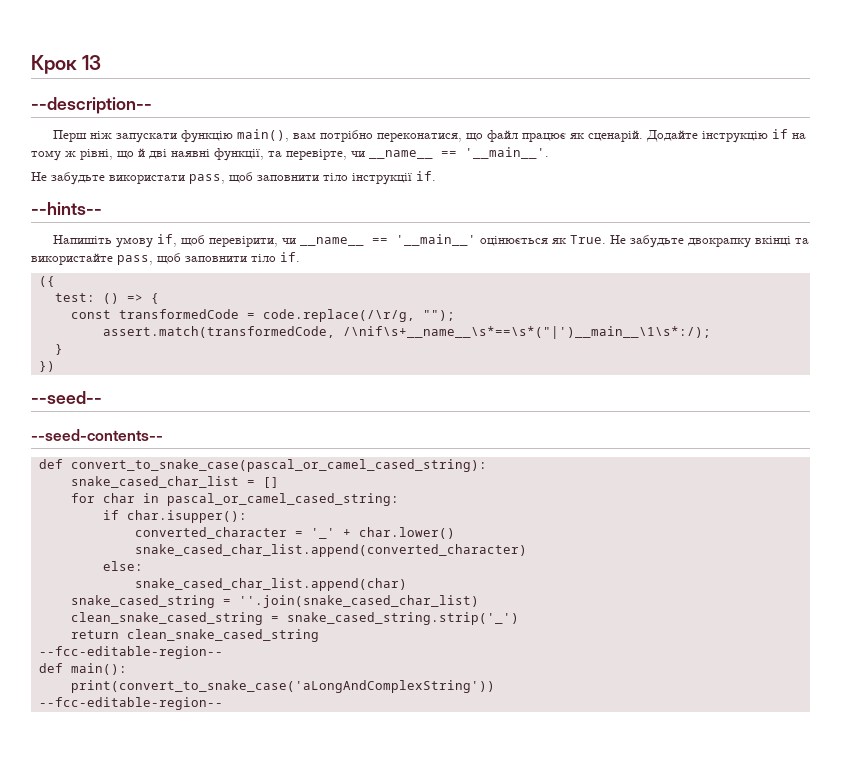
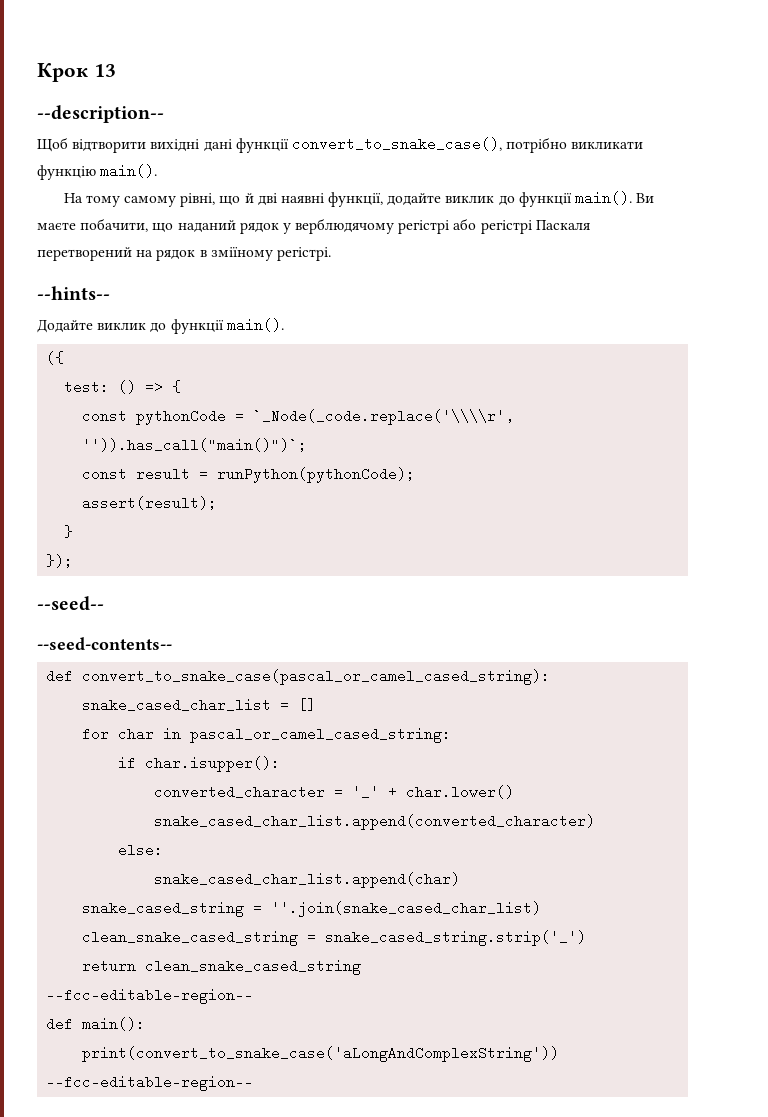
- Перш ніж запускати функцію main(), вам потрібно переконатися, що файл працює як сценарій. Додайте інструкцію if на тому ж рівні, що й дві наявні функції, та перевірте, чи __name__ == '__main__'.
- Не забудьте використати pass, щоб заповнити тіло інструкції if.
+ Щоб відтворити вихідні дані функції convert_to_snake_case(), потрібно викликати функцію main().
+ На тому самому рівні, що й дві наявні функції, додайте виклик до функції main(). Ви маєте побачити, що наданий рядок у верблюдячому регістрі або регістрі Паскаля перетворений на рядок в зміїному регістрі.
  --hints--
- Напишіть умову if, щоб перевірити, чи __name__ == '__main__' оцінюється як True. Не забудьте двокрапку вкінці та використайте pass, щоб заповнити тіло if.
+ Додайте виклик до функції main().
- const transformedCode = code.replace(/\r/g, "");
- assert.match(transformedCode, /\nif\s+__name__\s*==\s*("|')__main__\1\s*:/);
+ const pythonCode = `_Node(_code.replace('\\\\r', '')).has_call("main()")`;
+ const result = runPython(pythonCode);
+ assert(result);
- })
+ });

